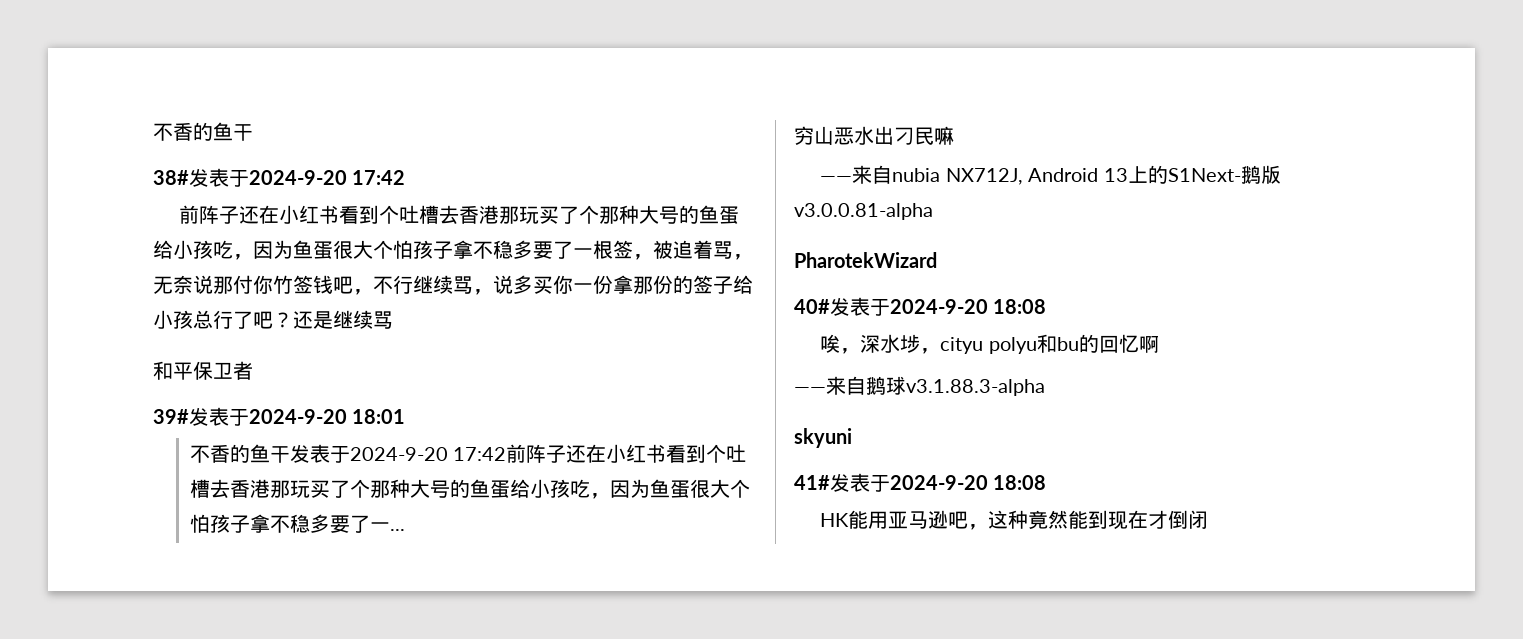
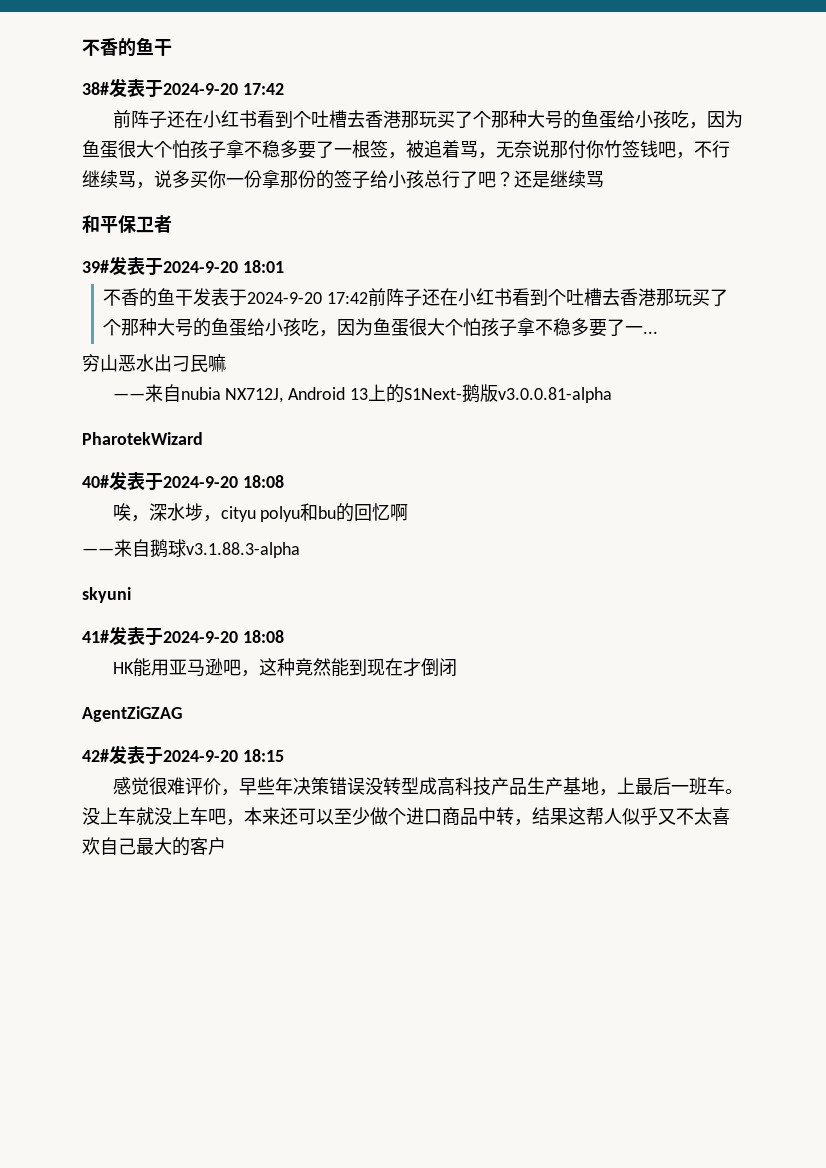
+ AgentZiGZAG
+ 42#发表于2024-9-20 18:15
+ 感觉很难评价，早些年决策错误没转型成高科技产品生产基地，上最后一班车。没上车就没上车吧，本来还可以至少做个进口商品中转，结果这帮人似乎又不太喜欢自己最大的客户

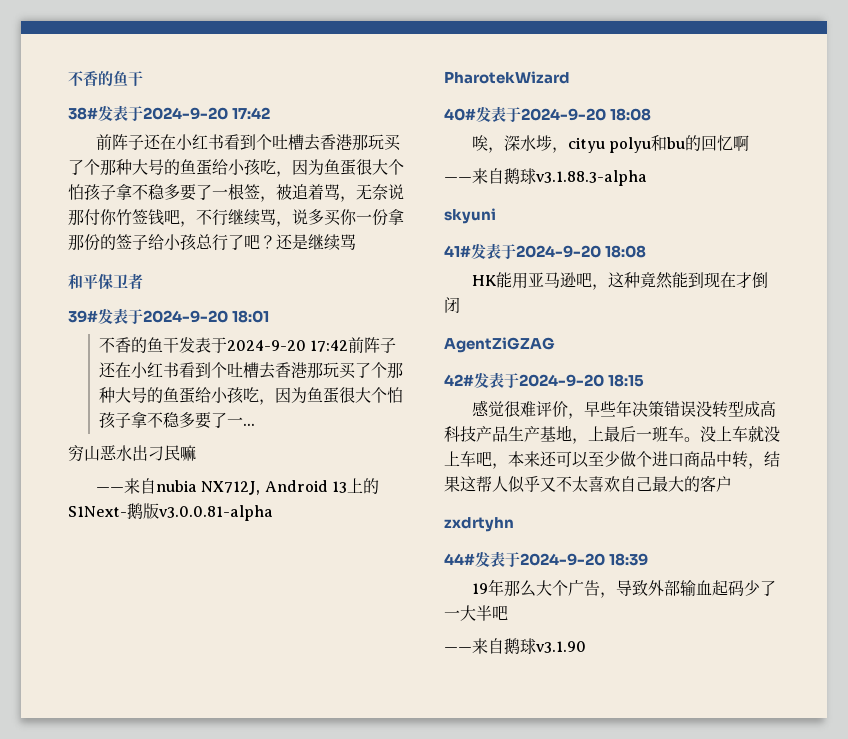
+ zxdrtyhn
+ 44#发表于2024-9-20 18:39
+ 19年那么大个广告，导致外部输血起码少了一大半吧
+ ——来自鹅球v3.1.90

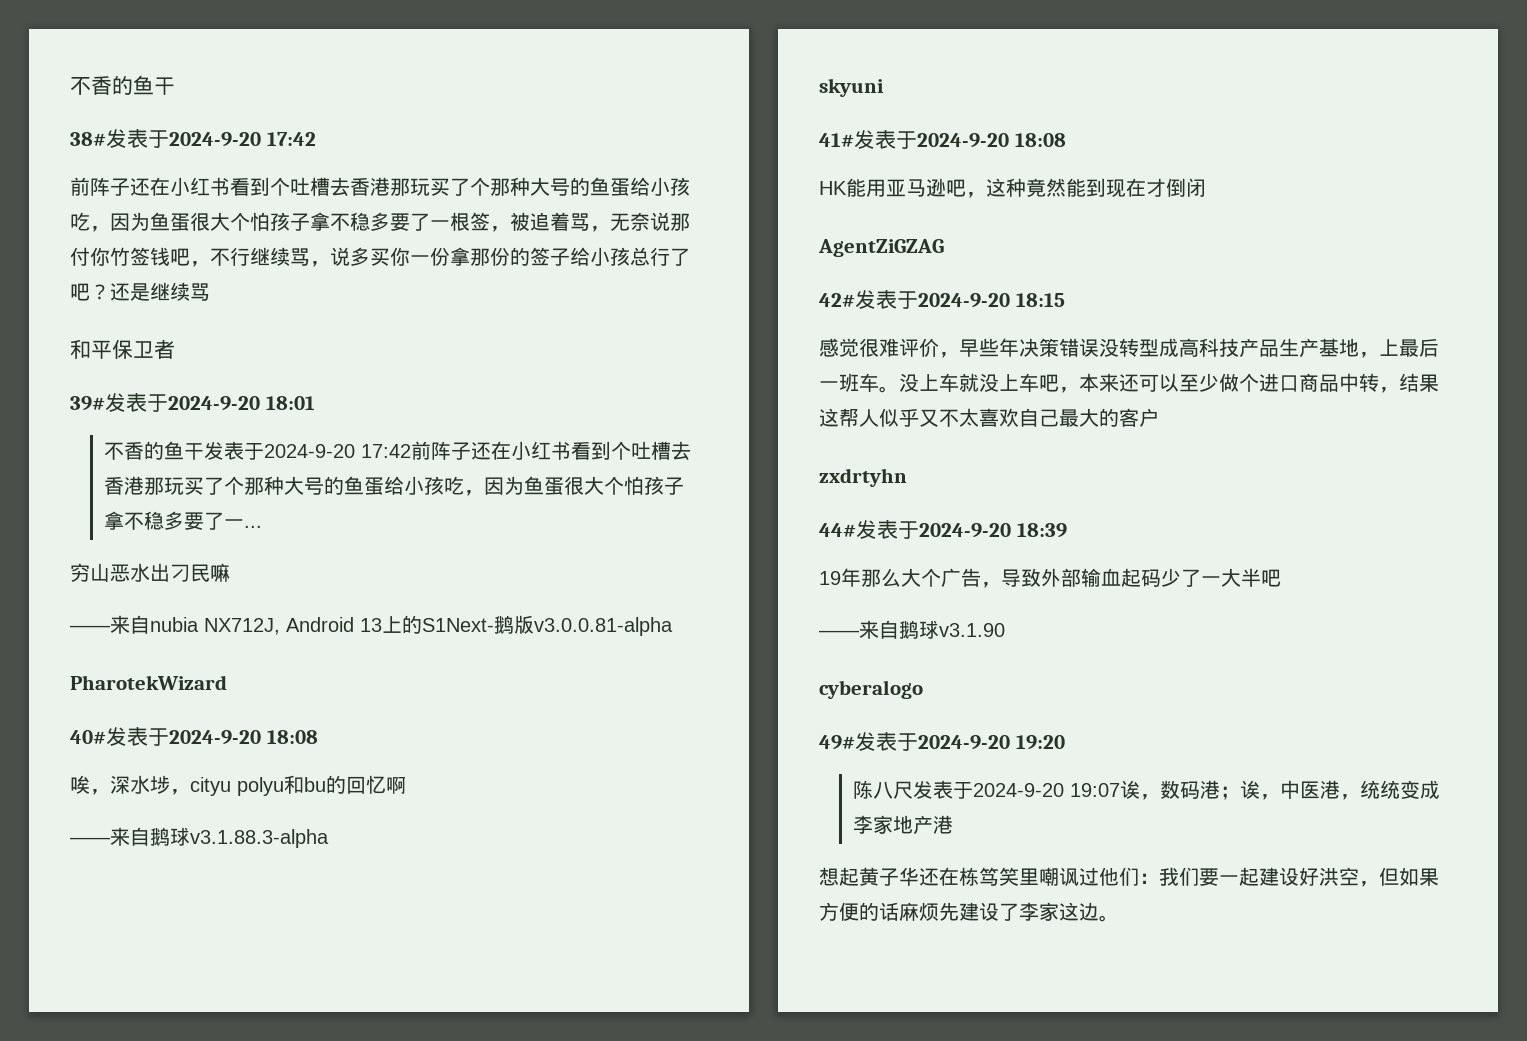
+ cyberalogo
+ 49#发表于2024-9-20 19:20
+ 陈八尺发表于2024-9-20 19:07诶，数码港；诶，中医港，统统变成李家地产港
+ 想起黄子华还在栋笃笑里嘲讽过他们：我们要一起建设好洪空，但如果方便的话麻烦先建设了李家这边。

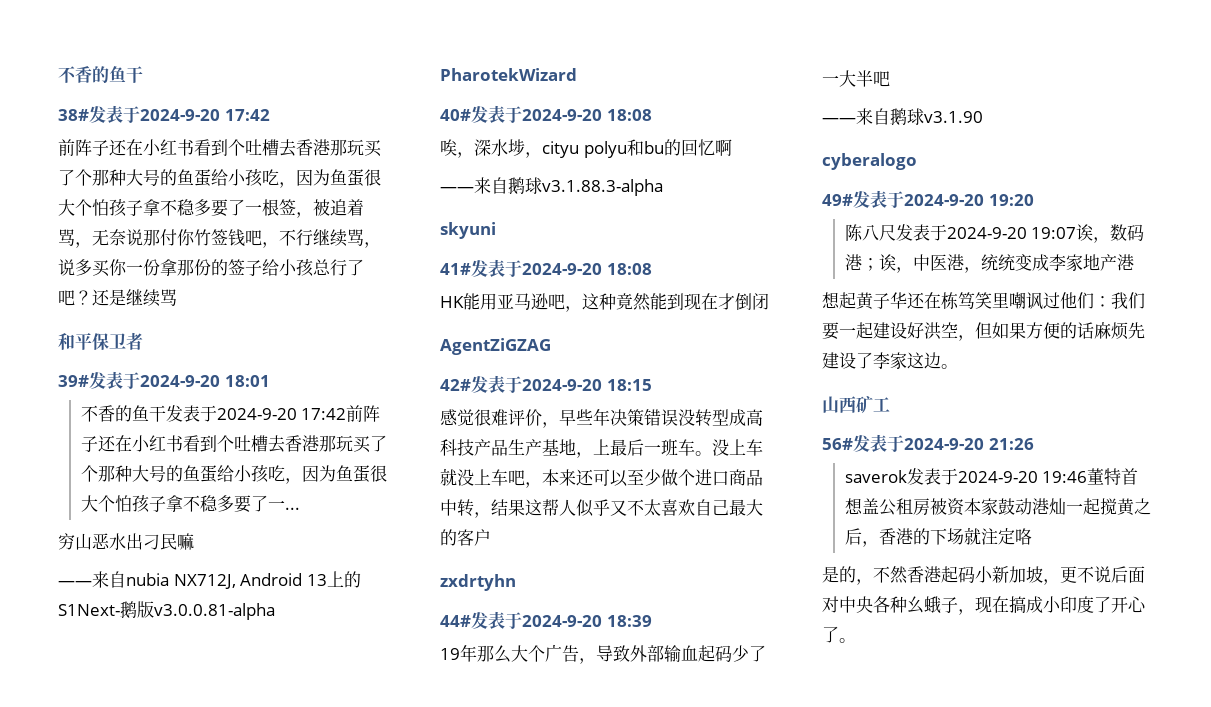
+ 山西矿工
+ 56#发表于2024-9-20 21:26
+ saverok发表于2024-9-20 19:46董特首想盖公租房被资本家鼓动港灿一起搅黄之后，香港的下场就注定咯
+ 是的，不然香港起码小新加坡，更不说后面对中央各种幺蛾子，现在搞成小印度了开心了。

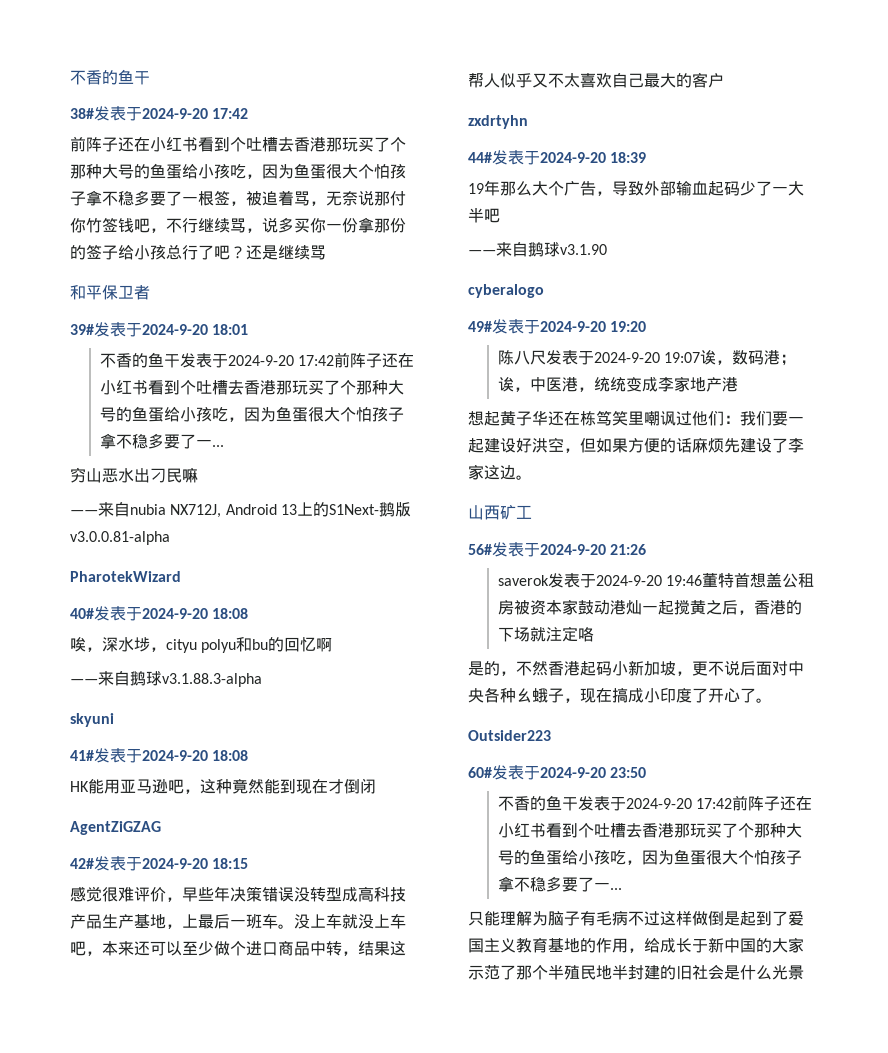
+ Outsider223
+ 60#发表于2024-9-20 23:50
+ 不香的鱼干发表于2024-9-20 17:42前阵子还在小红书看到个吐槽去香港那玩买了个那种大号的鱼蛋给小孩吃，因为鱼蛋很大个怕孩子拿不稳多要了一...
+ 只能理解为脑子有毛病不过这样做倒是起到了爱国主义教育基地的作用，给成长于新中国的大家示范了那个半殖民地半封建的旧社会是什么光景

